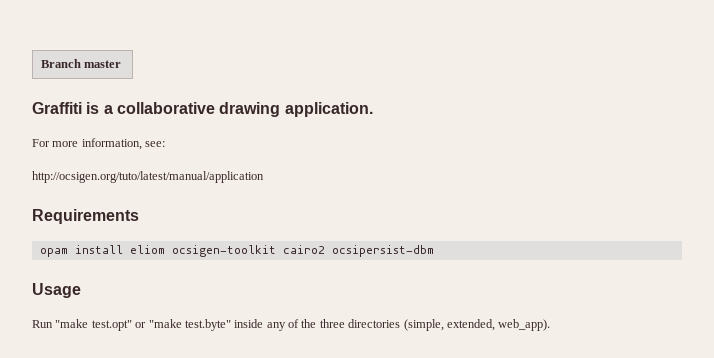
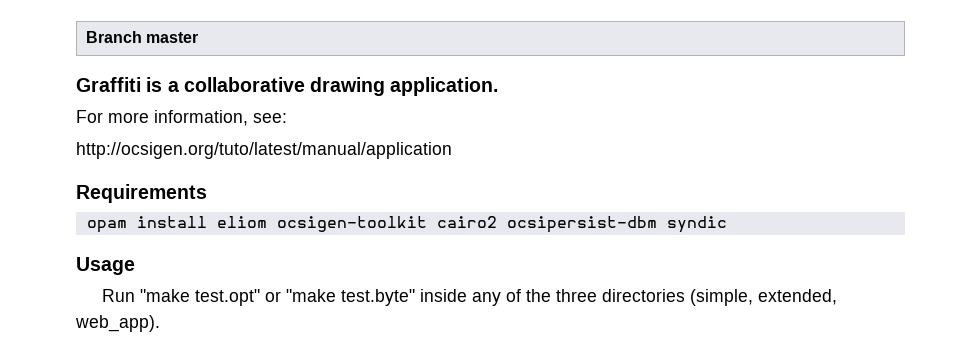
- opam install eliom ocsigen-toolkit cairo2 ocsipersist-dbm
+ opam install eliom ocsigen-toolkit cairo2 ocsipersist-dbm syndic

